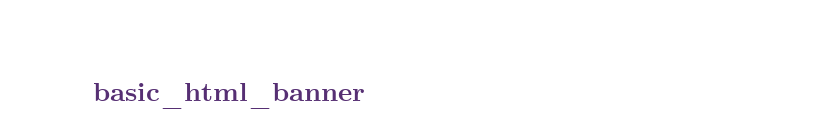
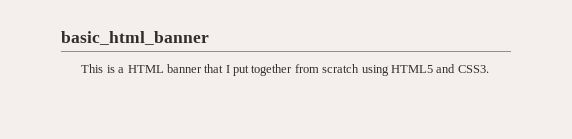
+ This is a HTML banner that I put together from scratch using HTML5 and CSS3.

